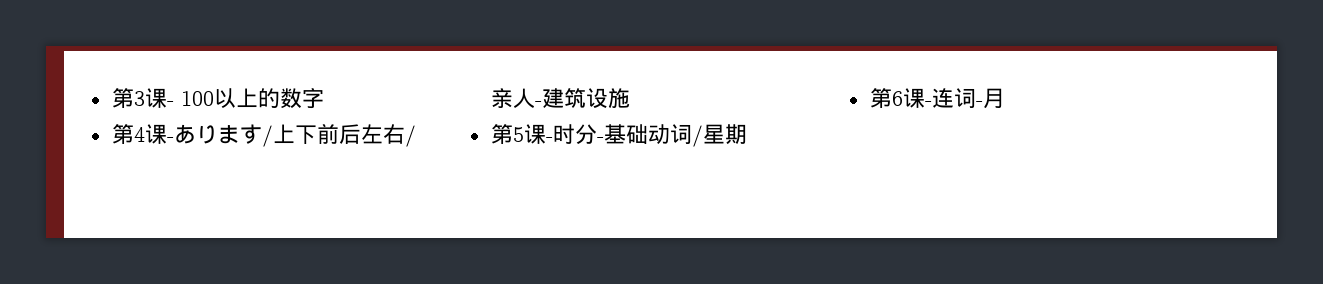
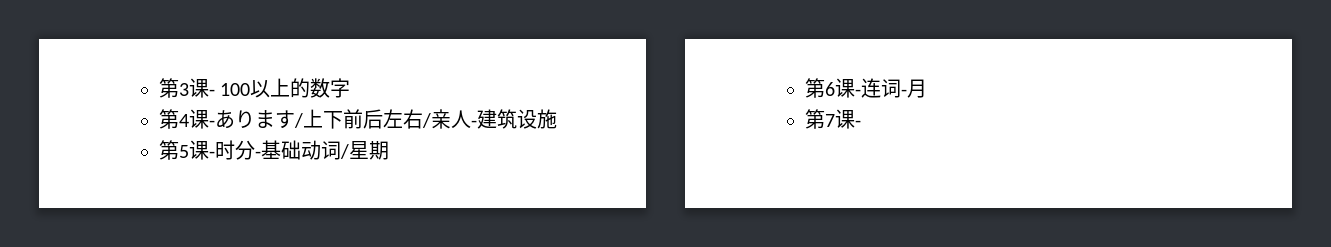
+ 第7课-

